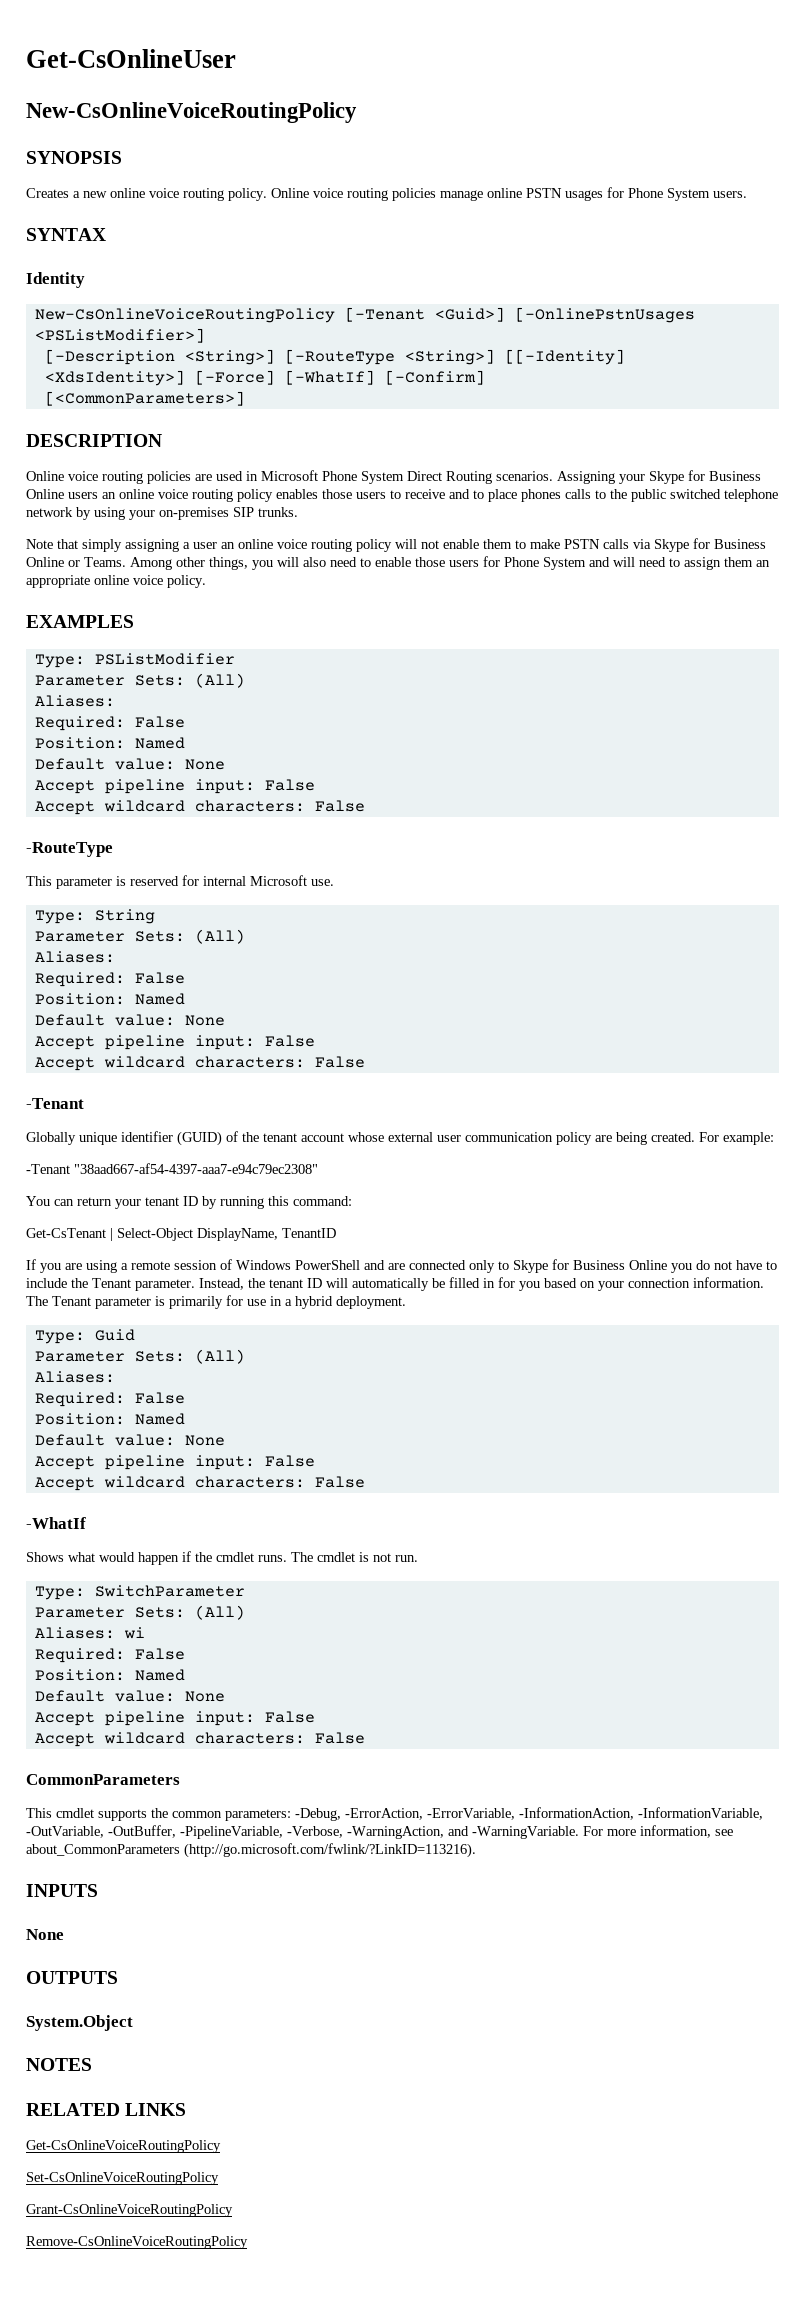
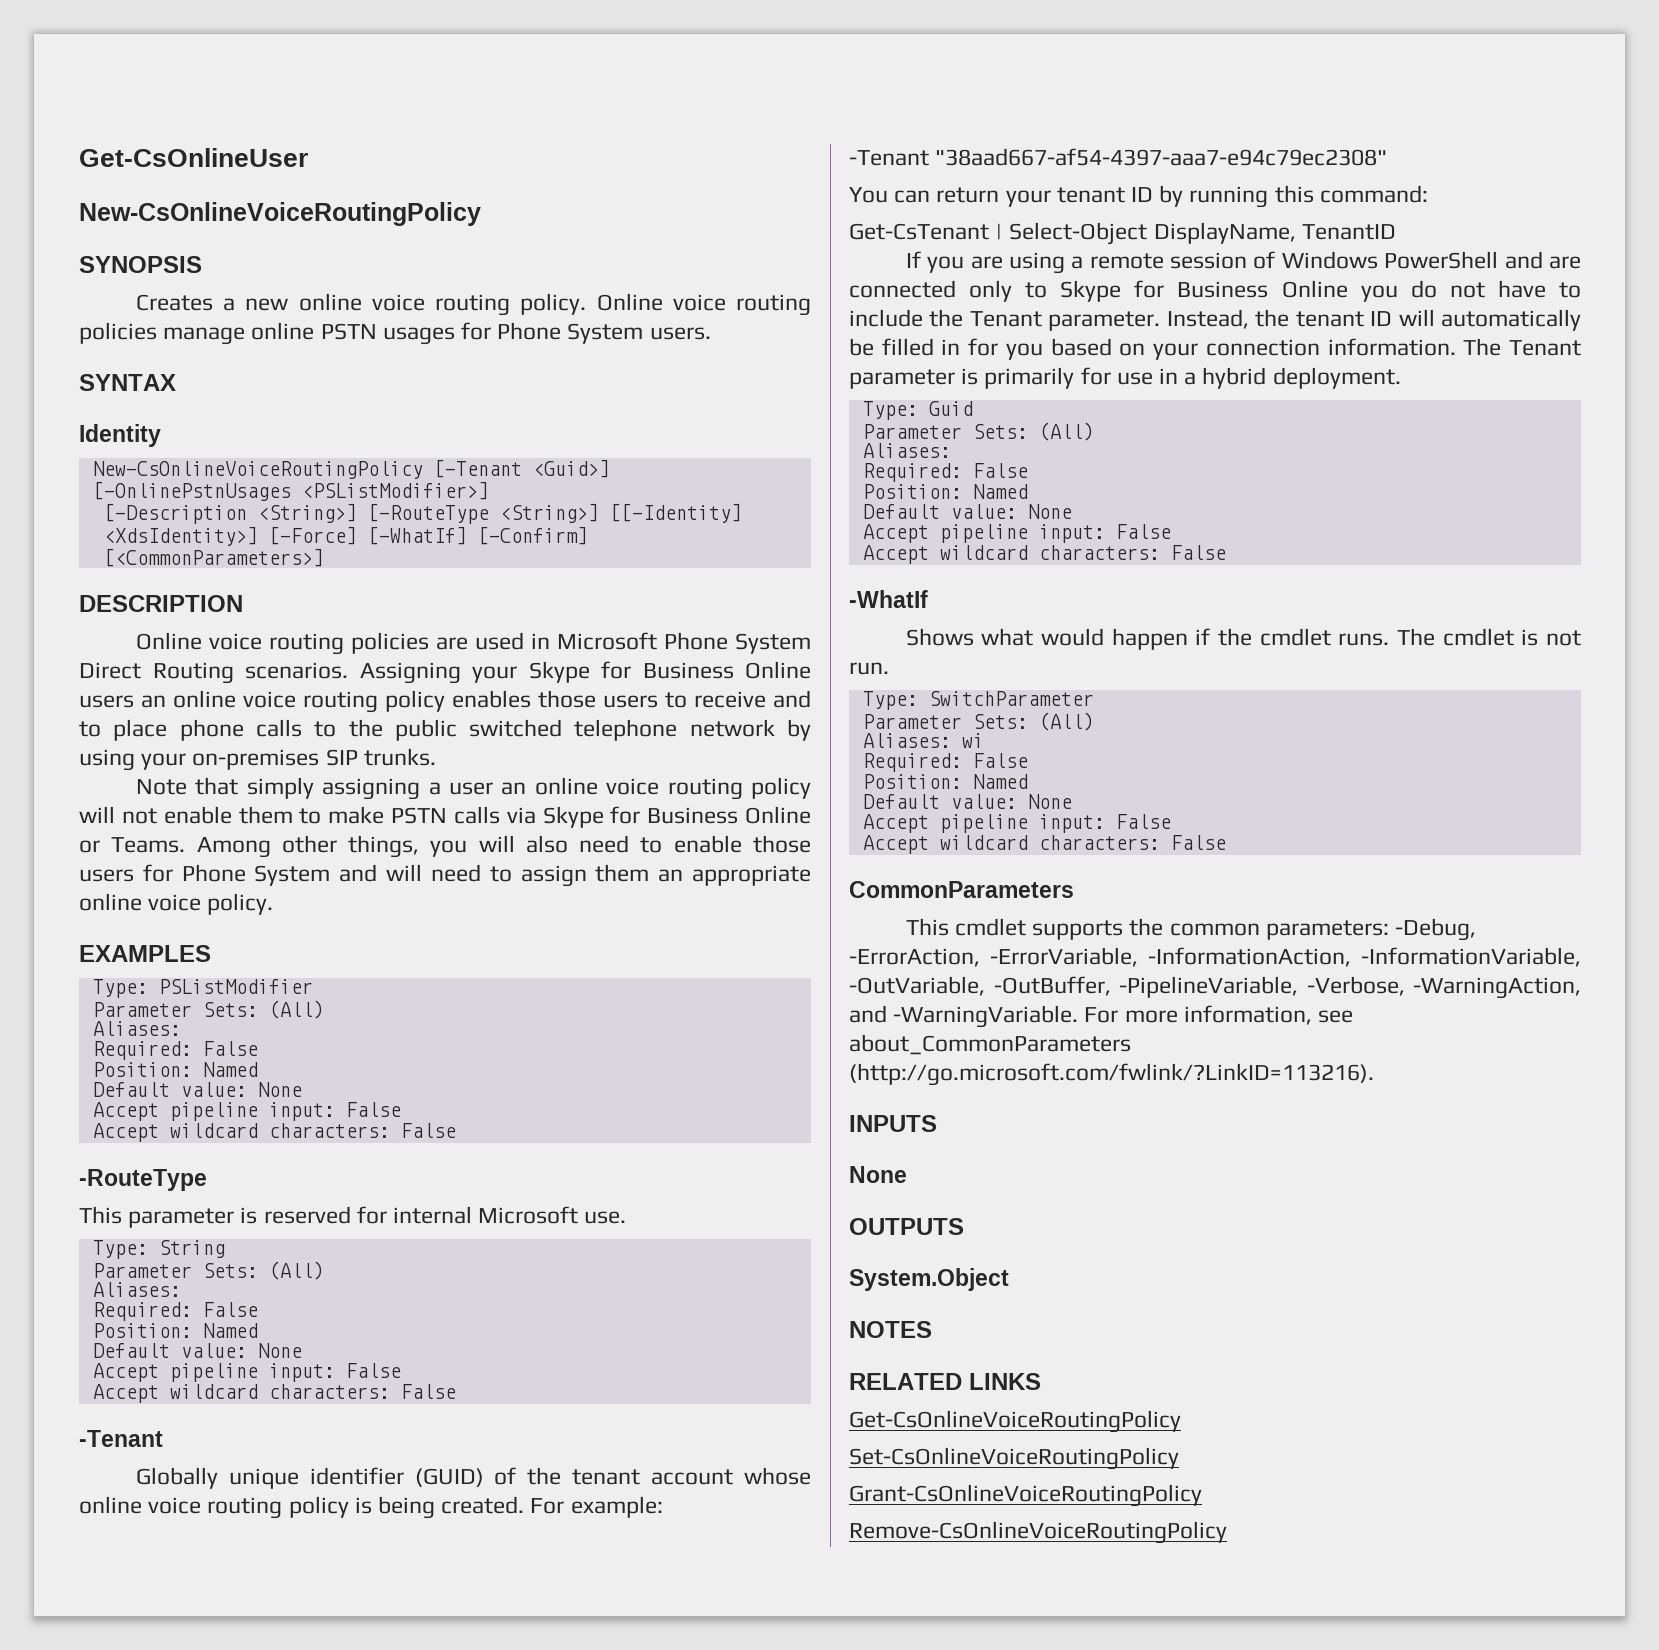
- Assigning your Skype for Business Online users an online voice routing policy enables those users to receive and to place phones calls to the public switched telephone network by using your on-premises SIP trunks.
+ Assigning your Skype for Business Online users an online voice routing policy enables those users to receive and to place phone calls to the public switched telephone network by using your on-premises SIP trunks.
- Globally unique identifier (GUID) of the tenant account whose external user communication policy are being created.
+ Globally unique identifier (GUID) of the tenant account whose online voice routing policy is being created.

